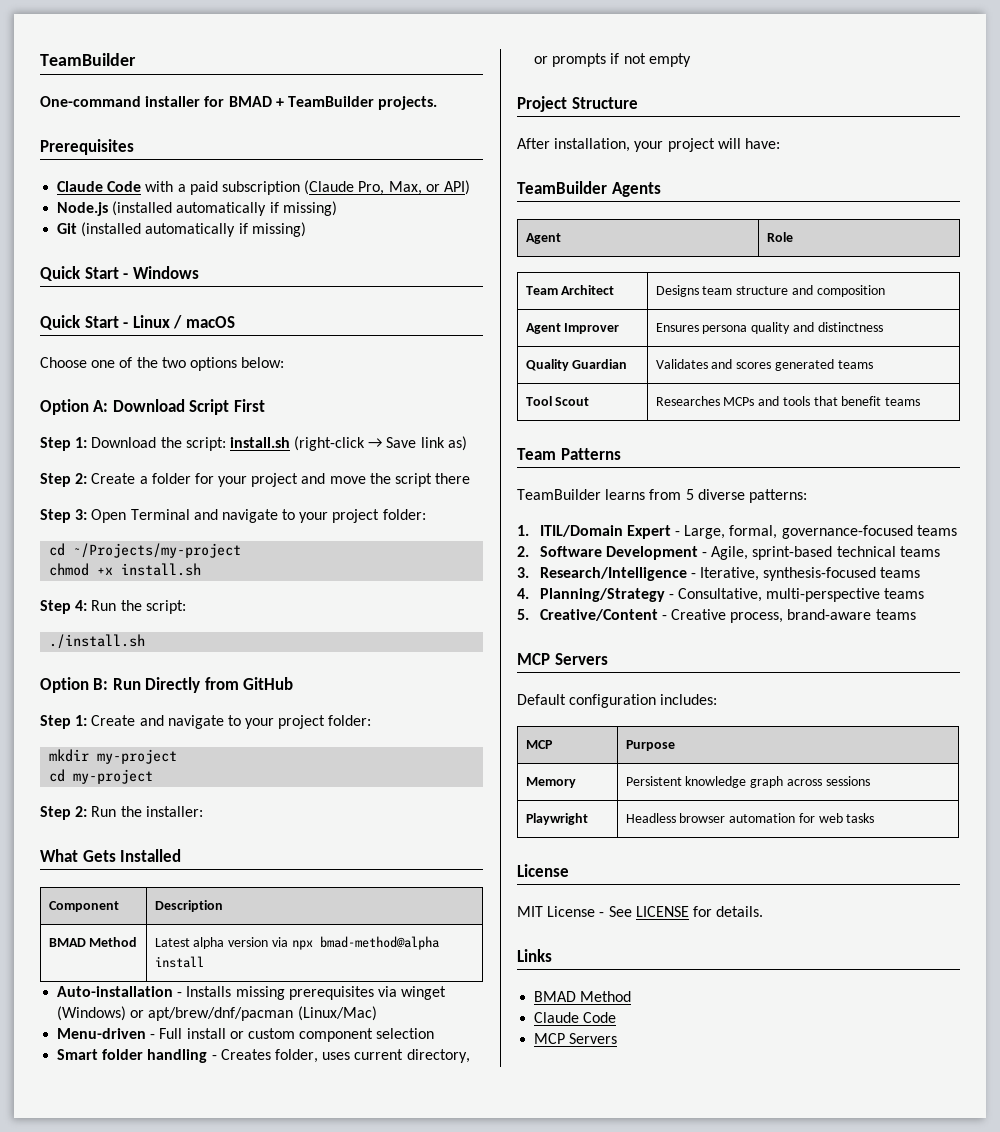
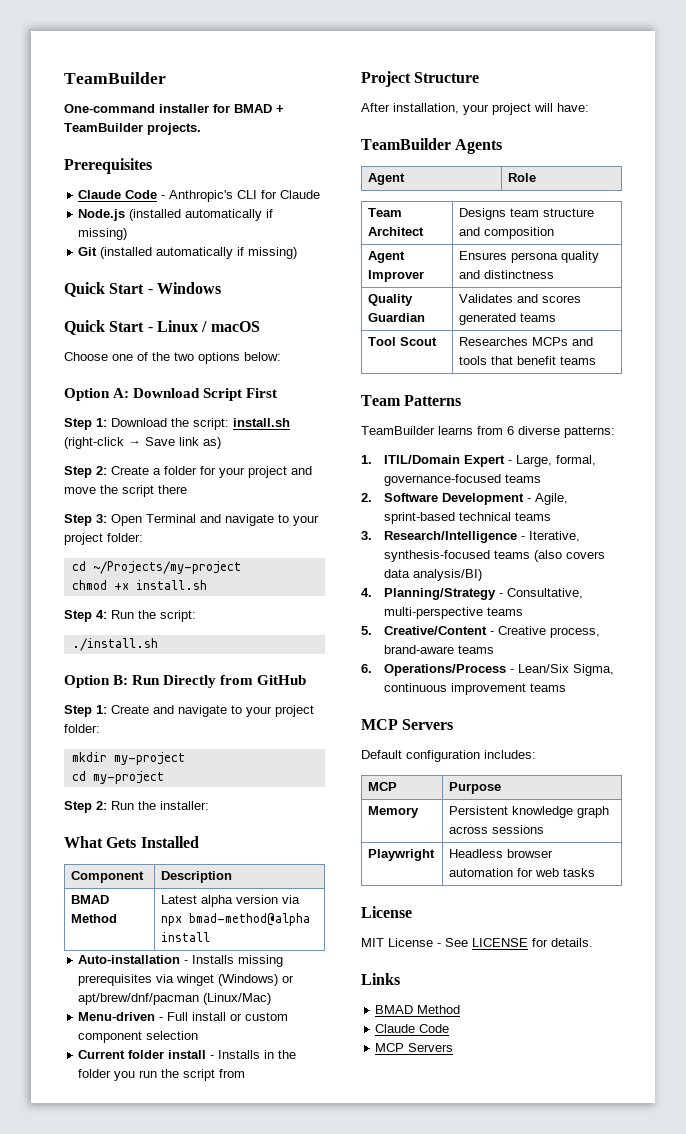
- Claude Code with a paid subscription (Claude Pro, Max, or API)
+ Claude Code - Anthropic's CLI for Claude
- Smart folder handling - Creates folder, uses current directory, or prompts if not empty
+ Current folder install - Installs in the folder you run the script from
- TeamBuilder learns from 5 diverse patterns:
+ TeamBuilder learns from 6 diverse patterns:
- 3. Research/Intelligence - Iterative, synthesis-focused teams
+ 3. Research/Intelligence - Iterative, synthesis-focused teams (also covers data analysis/BI)
+ 6. Operations/Process - Lean/Six Sigma, continuous improvement teams

